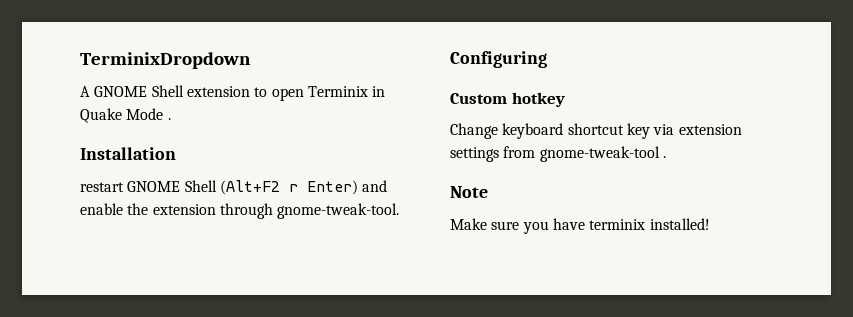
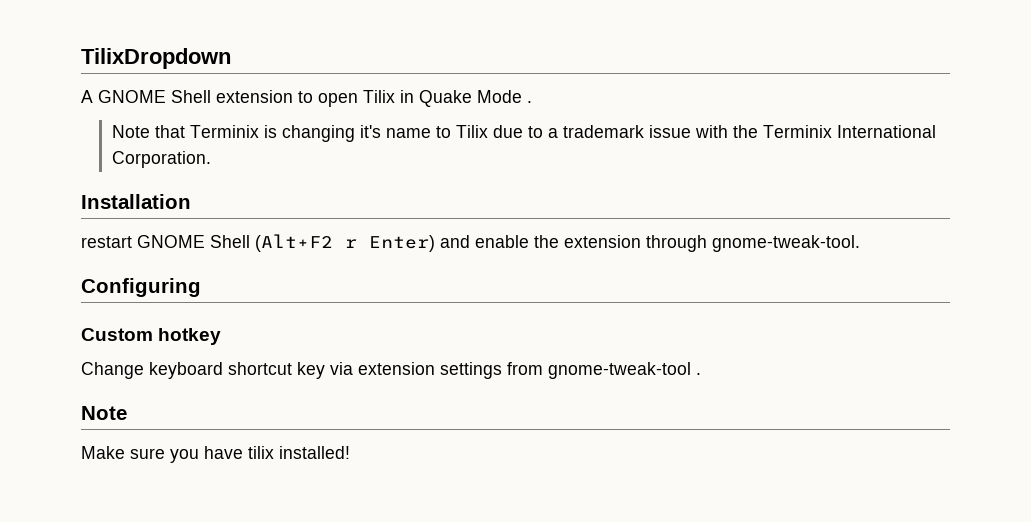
- TerminixDropdown
+ TilixDropdown
- A GNOME Shell extension to open Terminix in Quake Mode .
+ A GNOME Shell extension to open Tilix in Quake Mode .
+ Note that Terminix is changing it's name to Tilix due to a trademark issue with the Terminix International Corporation.
- Make sure you have terminix installed!
+ Make sure you have tilix installed!

